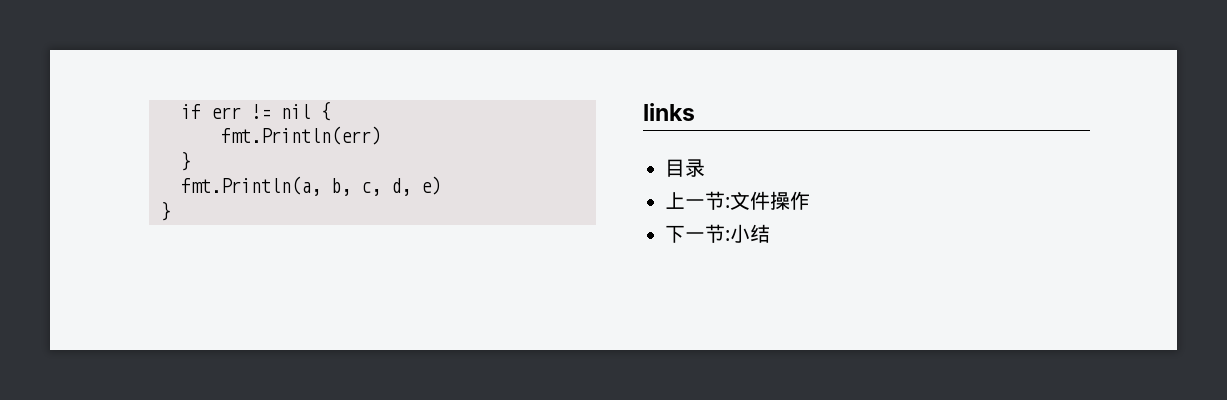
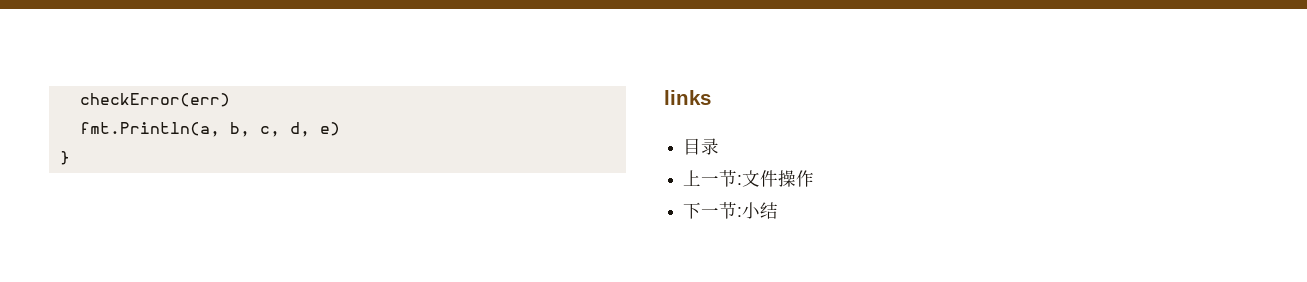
- if err != nil {
- fmt.Println(err)
- }
+ checkError(err)

